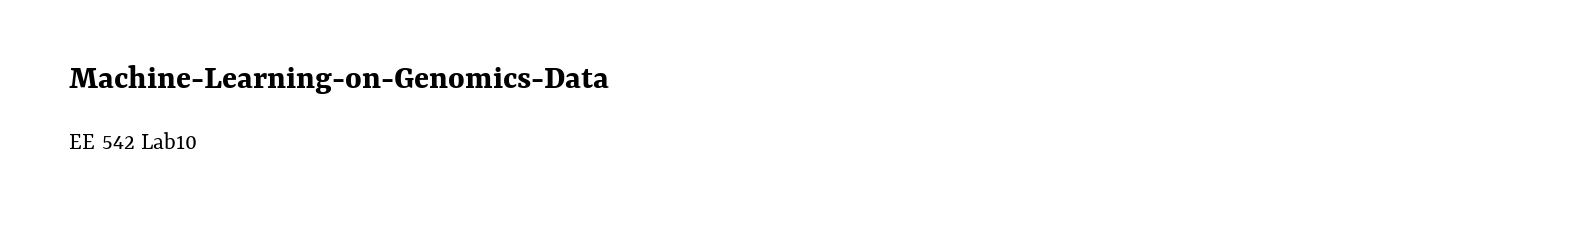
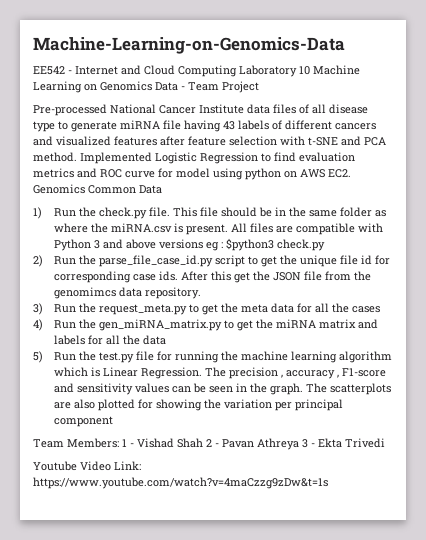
- EE 542 Lab10
+ EE542 - Internet and Cloud Computing Laboratory 10 Machine Learning on Genomics Data - Team Project
+ Pre-processed National Cancer Institute data files of all disease type to generate miRNA file having 43 labels of different cancers and visualized features after feature selection with t-SNE and PCA method. Implemented Logistic Regression to find evaluation metrics and ROC curve for model using python on AWS EC2. Genomics Common Data
+ 1) Run the check.py file. This file should be in the same folder as where the miRNA.csv is present. All files are compatible with Python 3 and above versions eg : $python3 check.py
+ 2) Run the parse_file_case_id.py script to get the unique file id for corresponding case ids. After this get the JSON file from the genomimcs data repository.
+ 3) Run the request_meta.py to get the meta data for all the cases
+ 4) Run the gen_miRNA_matrix.py to get the miRNA matrix and labels for all the data
+ 5) Run the test.py file for running the machine learning algorithm which is Linear Regression. The precision , accuracy , F1-score and sensitivity values can be seen in the graph. The scatterplots are also plotted for showing the variation per principal component
+ Team Members: 1 - Vishad Shah 2 - Pavan Athreya 3 - Ekta Trivedi
+ Youtube Video Link: https://www.youtube.com/watch?v=4maCzzg9zDw&t=1s

